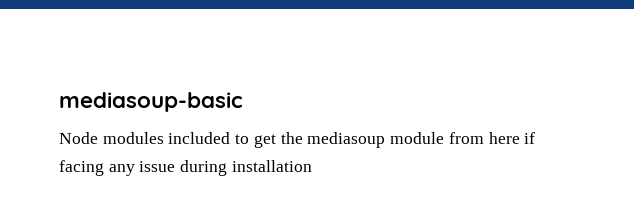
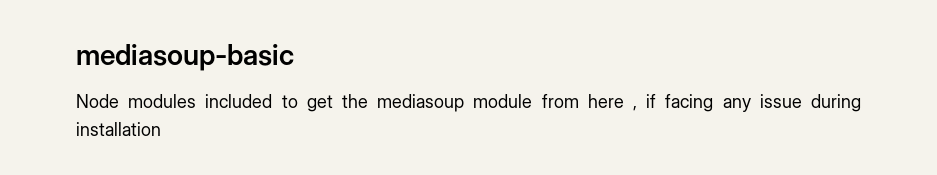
- Node modules included to get the mediasoup module from here if facing any issue during installation
+ Node modules included to get the mediasoup module from here , if facing any issue during installation

